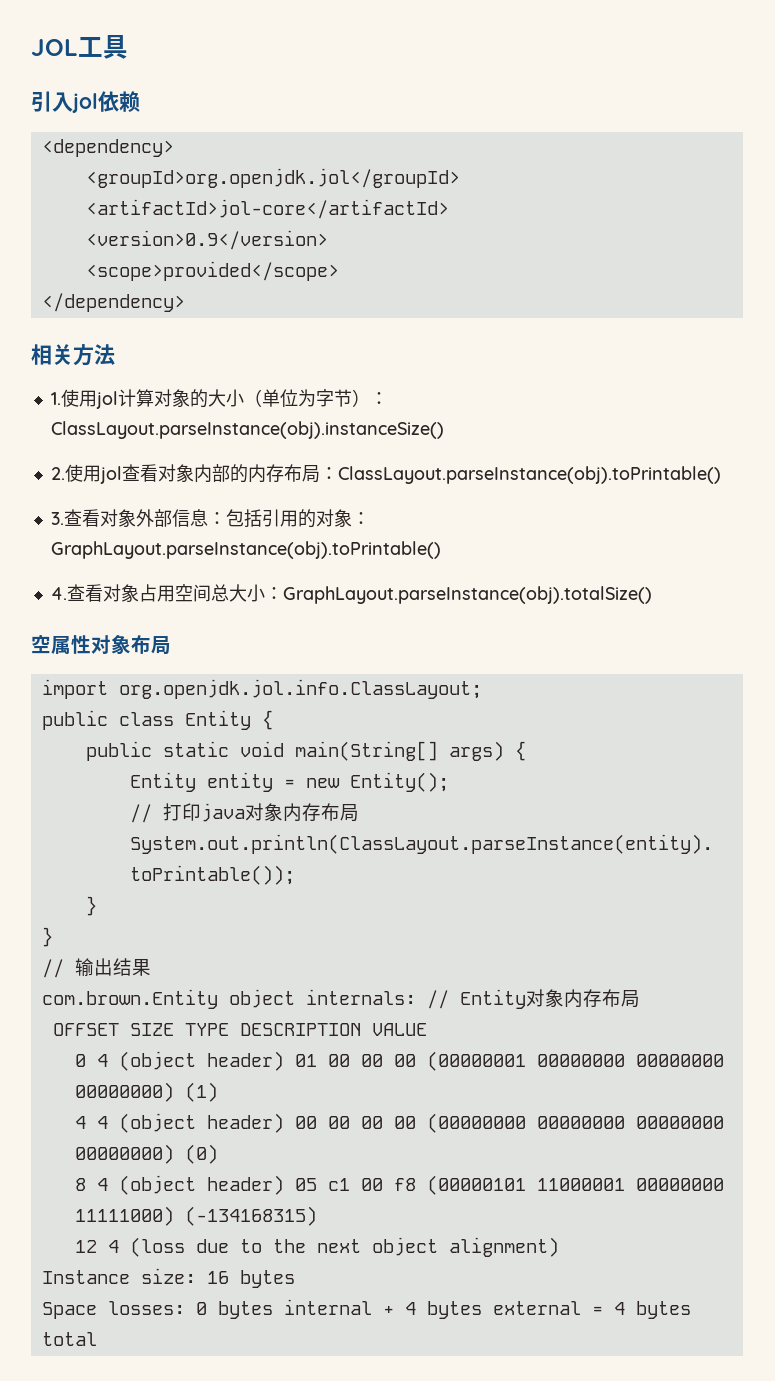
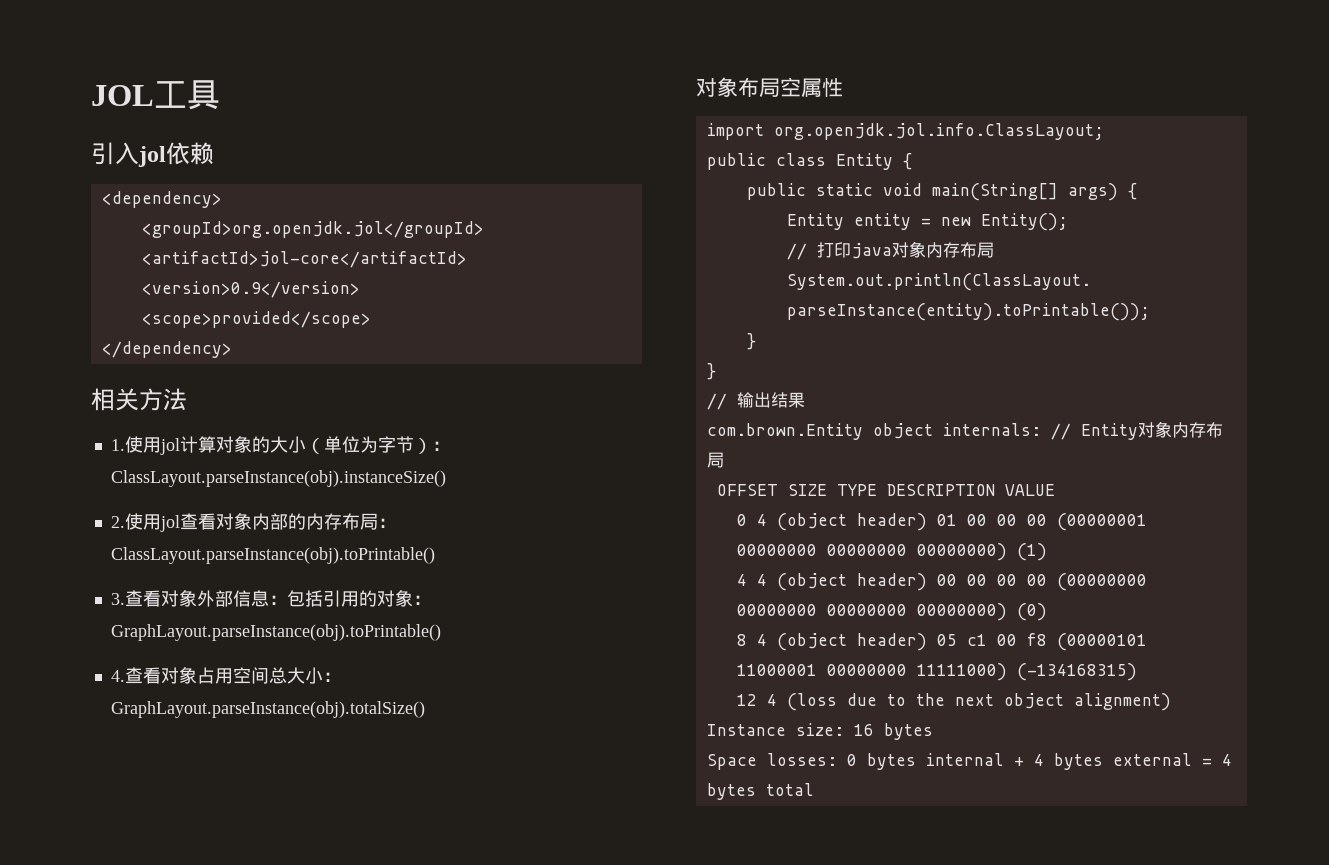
- 空属性对象布局
+ 对象布局空属性

